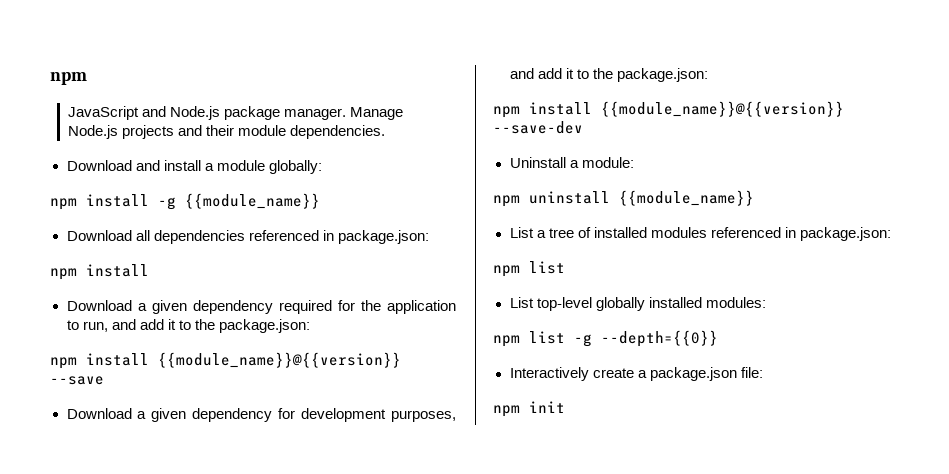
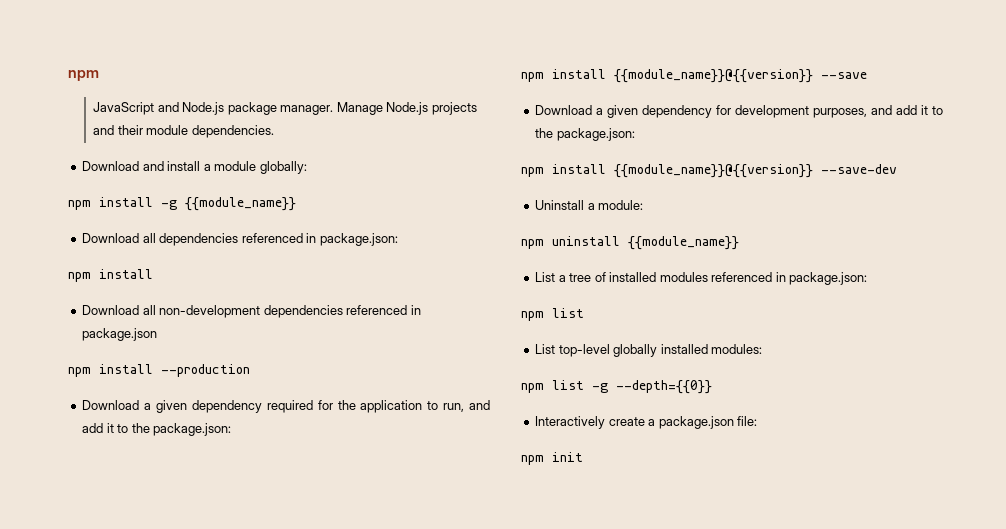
+ Download all non-development dependencies referenced in package.json
+ npm install --production

